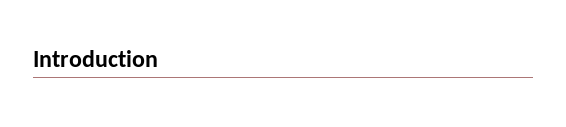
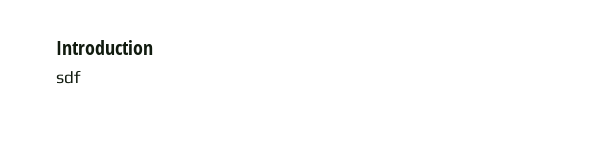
+ sdf

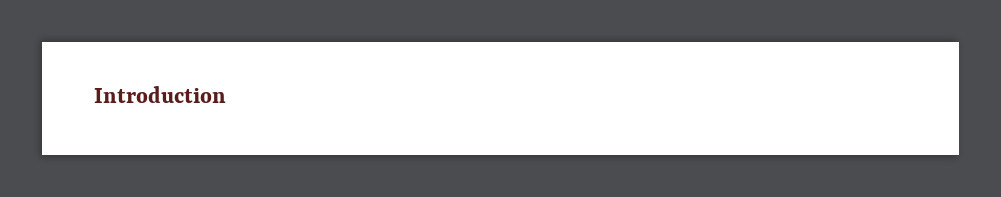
- sdf

